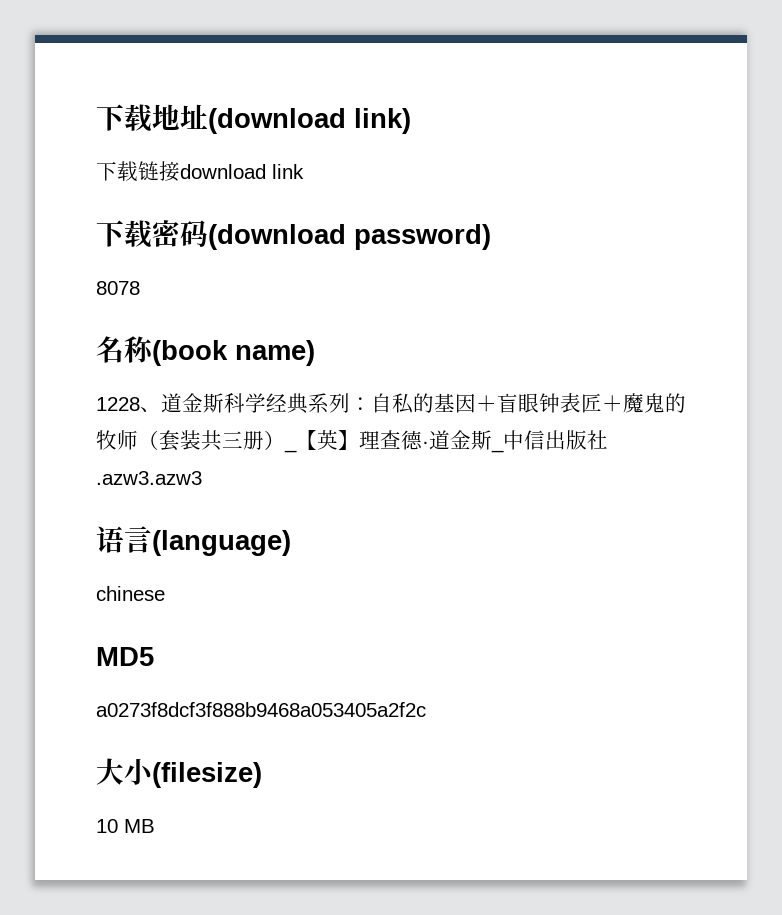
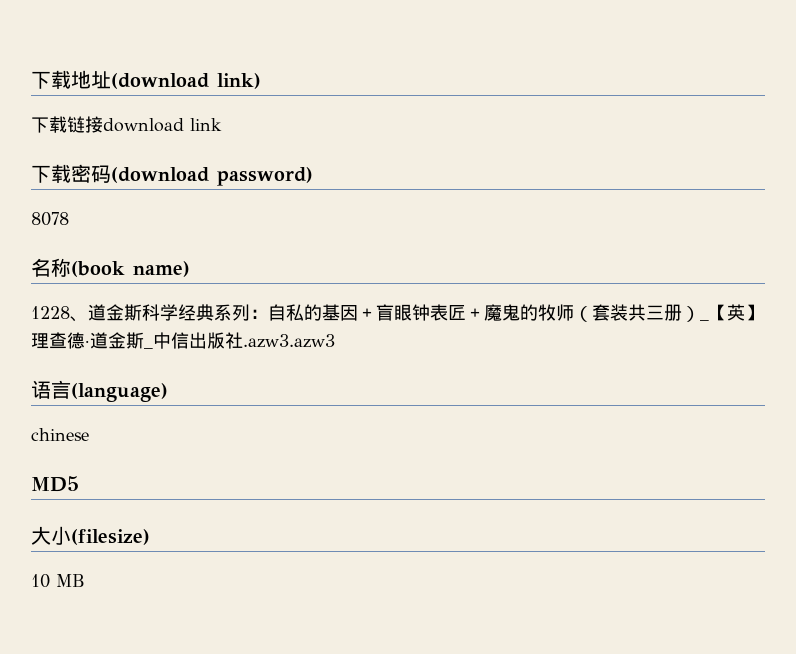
- a0273f8dcf3f888b9468a053405a2f2c

